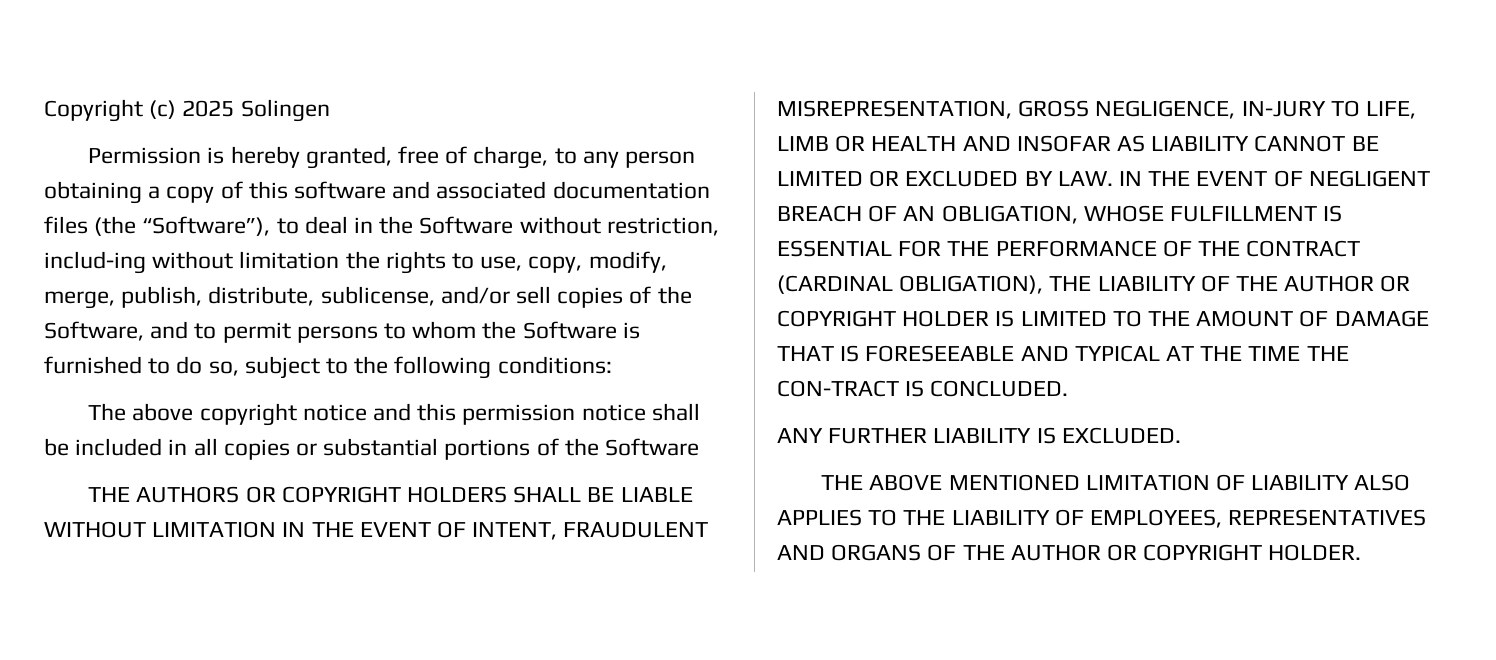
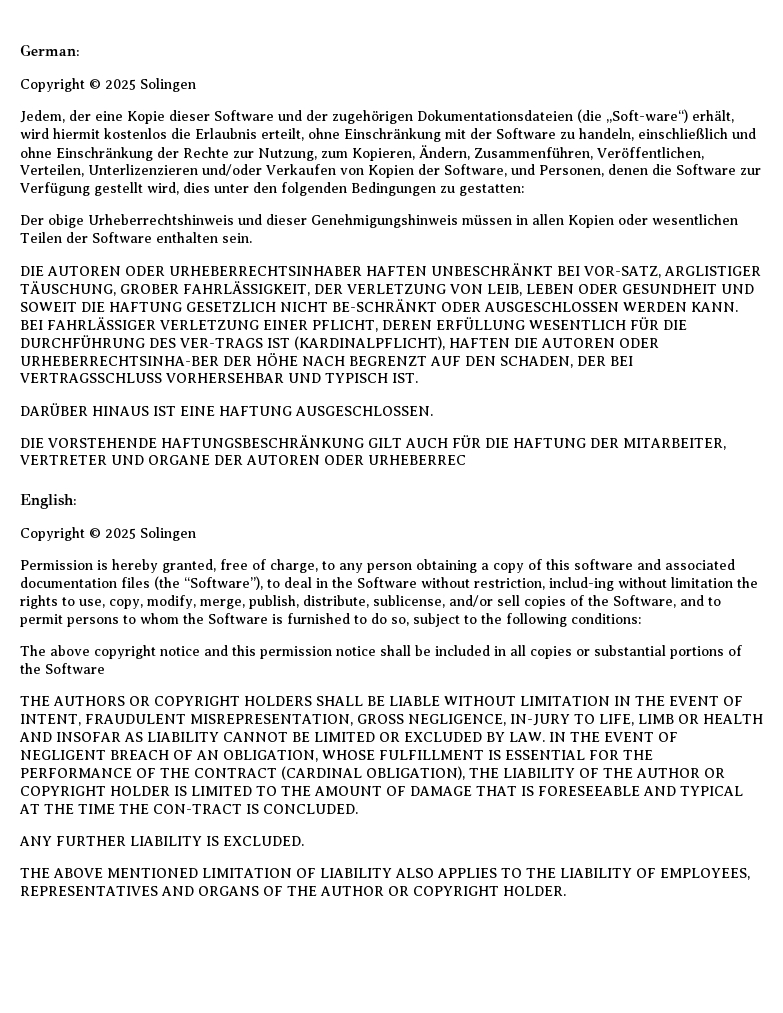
- Copyright (c) 2025 Solingen
+ German:
+ Copyright © 2025 Solingen
+ Jedem, der eine Kopie dieser Software und der zugehörigen Dokumentationsdateien (die „Soft-ware“) erhält, wird hiermit kostenlos die Erlaubnis erteilt, ohne Einschränkung mit der Software zu handeln, einschließlich und ohne Einschränkung der Rechte zur Nutzung, zum Kopieren, Ändern, Zusammenführen, Veröffentlichen, Verteilen, Unterlizenzieren und/oder Verkaufen von Kopien der Software, und Personen, denen die Software zur Verfügung gestellt wird, dies unter den folgenden Bedingungen zu gestatten:
+ Der obige Urheberrechtshinweis und dieser Genehmigungshinweis müssen in allen Kopien oder wesentlichen Teilen der Software enthalten sein.
+ DIE AUTOREN ODER URHEBERRECHTSINHABER HAFTEN UNBESCHRÄNKT BEI VOR-SATZ, ARGLISTIGER TÄUSCHUNG, GROBER FAHRLÄSSIGKEIT, DER VERLETZUNG VON LEIB, LEBEN ODER GESUNDHEIT UND SOWEIT DIE HAFTUNG GESETZLICH NICHT BE-SCHRÄNKT ODER AUSGESCHLOSSEN WERDEN KANN. BEI FAHRLÄSSIGER VERLETZUNG EINER PFLICHT, DEREN ERFÜLLUNG WESENTLICH FÜR DIE DURCHFÜHRUNG DES VER-TRAGS IST (KARDINALPFLICHT), HAFTEN DIE AUTOREN ODER URHEBERRECHTSINHA-BER DER HÖHE NACH BEGRENZT AUF DEN SCHADEN, DER BEI VERTRAGSSCHLUSS VORHERSEHBAR UND TYPISCH IST.
+ DARÜBER HINAUS IST EINE HAFTUNG AUSGESCHLOSSEN.
+ DIE VORSTEHENDE HAFTUNGSBESCHRÄNKUNG GILT AUCH FÜR DIE HAFTUNG DER MITARBEITER, VERTRETER UND ORGANE DER AUTOREN ODER URHEBERREC
+ English:
+ Copyright © 2025 Solingen

